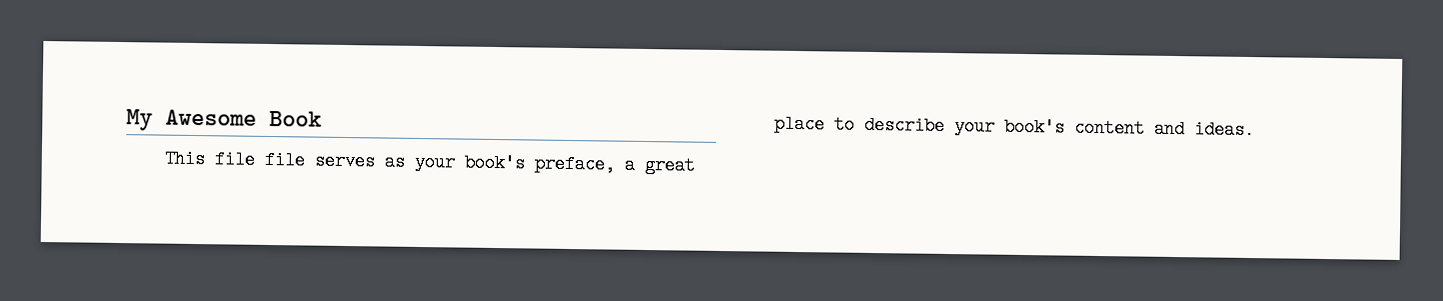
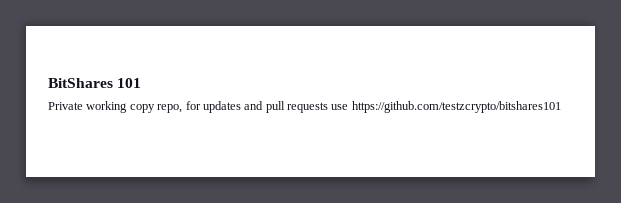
- My Awesome Book
- This file file serves as your book's preface, a great place to describe your book's content and ideas.
+ BitShares 101
+ Private working copy repo, for updates and pull requests use https://github.com/testzcrypto/bitshares101

